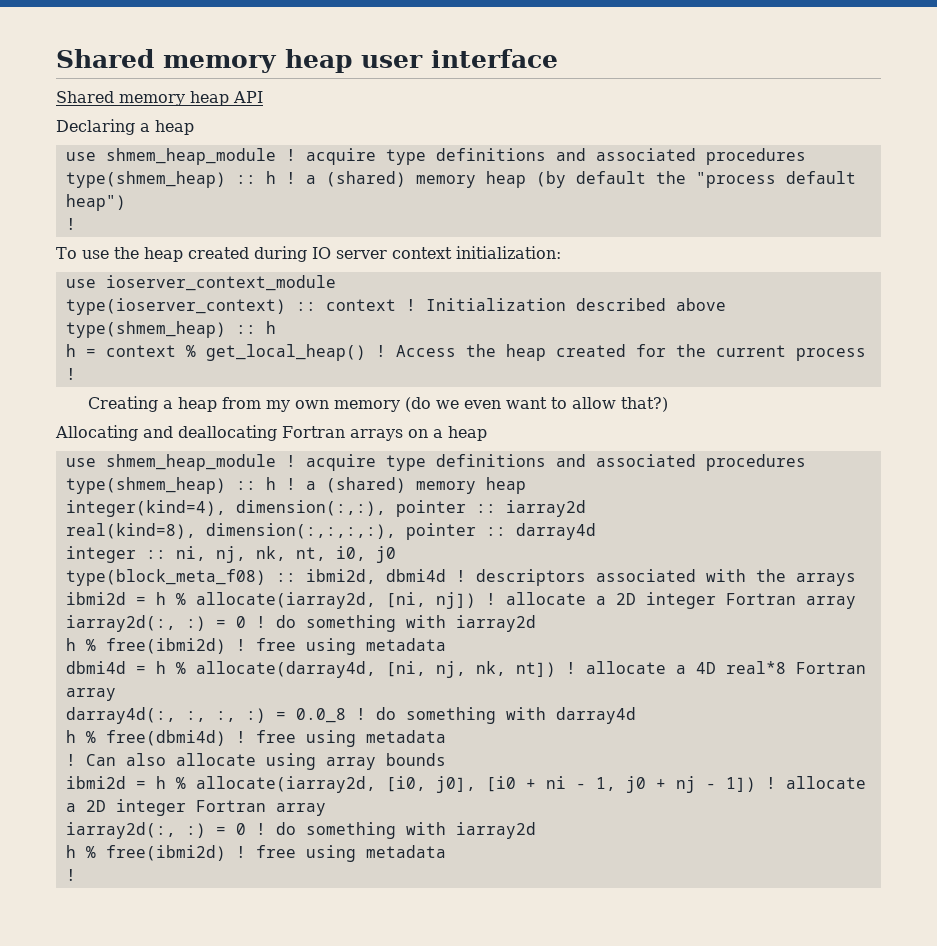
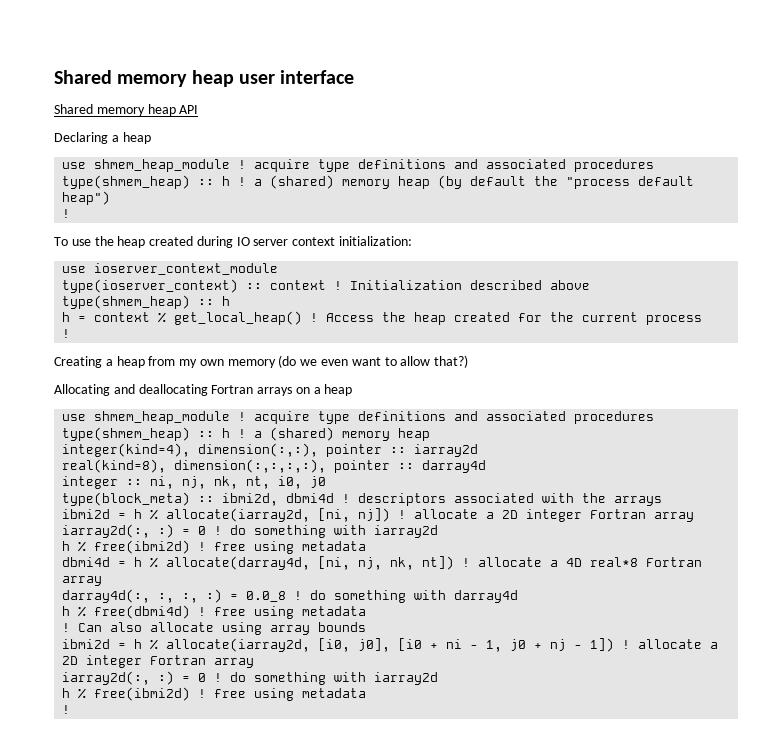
- type(block_meta_f08) :: ibmi2d, dbmi4d ! descriptors associated with the arrays
+ type(block_meta) :: ibmi2d, dbmi4d ! descriptors associated with the arrays

